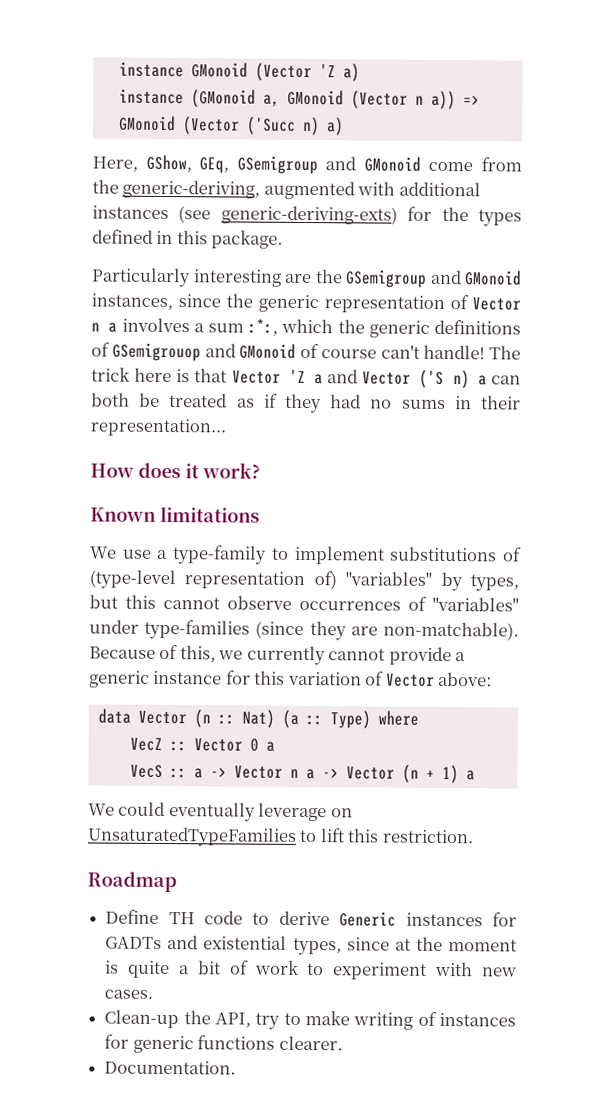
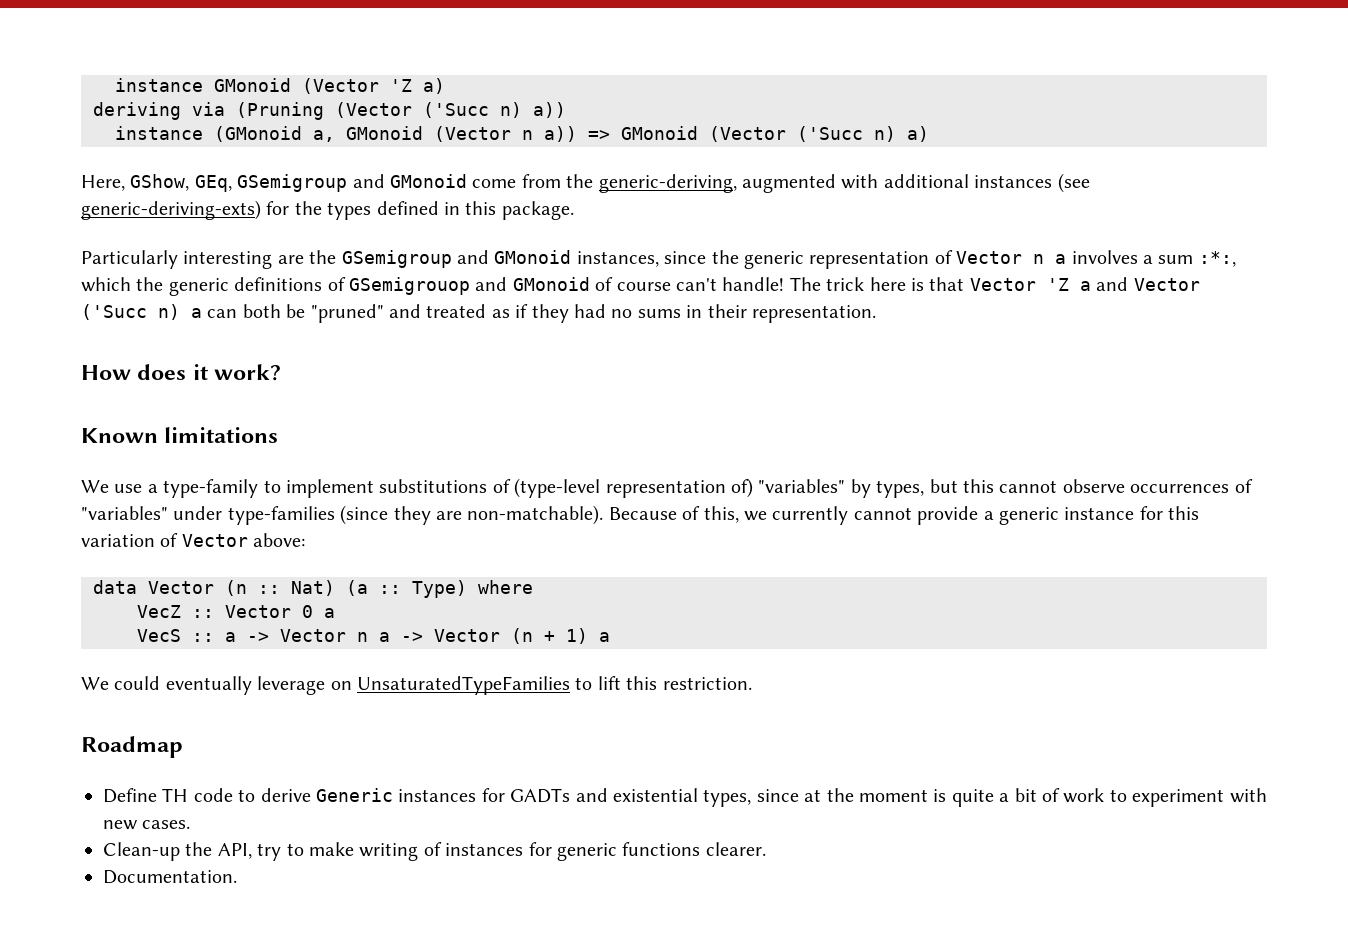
+ deriving via (Pruning (Vector ('Succ n) a))
- The trick here is that Vector 'Z a and Vector ('S n) a can both be treated as if they had no sums in their representation...
+ The trick here is that Vector 'Z a and Vector ('Succ n) a can both be "pruned" and treated as if they had no sums in their representation.

